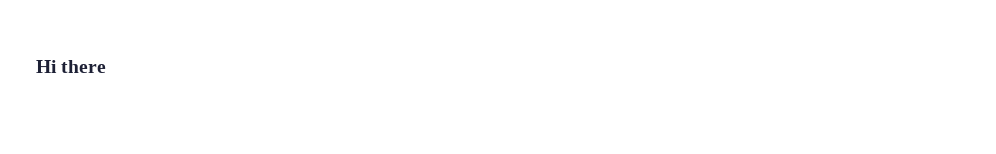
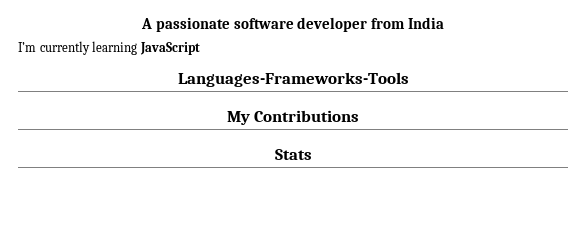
- Hi there
+ A passionate software developer from India
+ I’m currently learning JavaScript
+ Languages-Frameworks-Tools
+ My Contributions
+ Stats

